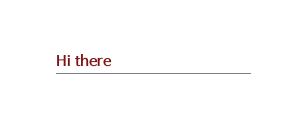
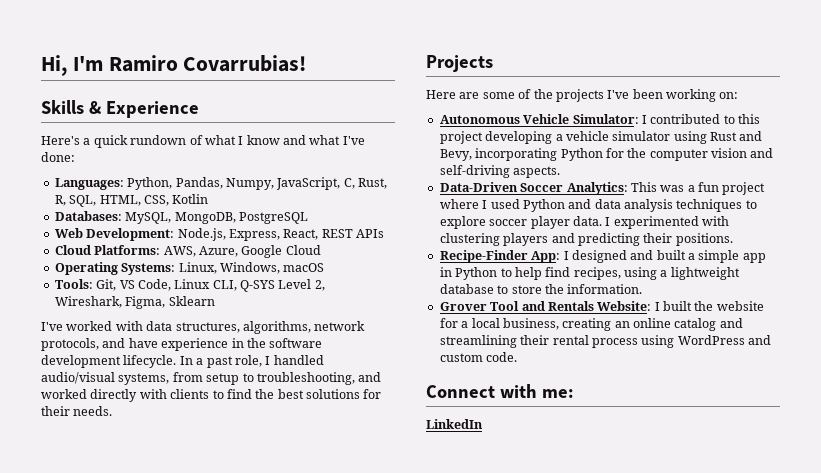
- Hi there
+ Hi, I'm Ramiro Covarrubias!
+ Skills & Experience
+ Here's a quick rundown of what I know and what I've done:
+ Languages: Python, Pandas, Numpy, JavaScript, C, Rust, R, SQL, HTML, CSS, Kotlin
+ Databases: MySQL, MongoDB, PostgreSQL
+ Web Development: Node.js, Express, React, REST APIs
+ Cloud Platforms: AWS, Azure, Google Cloud
+ Operating Systems: Linux, Windows, macOS
+ Tools: Git, VS Code, Linux CLI, Q-SYS Level 2, Wireshark, Figma, Sklearn
+ I've worked with data structures, algorithms, network protocols, and have experience in the software development lifecycle. In a past role, I handled audio/visual systems, from setup to troubleshooting, and worked directly with clients to find the best solutions for their needs.
+ Projects
+ Here are some of the projects I've been working on:
+ Autonomous Vehicle Simulator: I contributed to this project developing a vehicle simulator using Rust and Bevy, incorporating Python for the computer vision and self-driving aspects.
+ Data-Driven Soccer Analytics: This was a fun project where I used Python and data analysis techniques to explore soccer player data. I experimented with clustering players and predicting their positions.
+ Recipe-Finder App: I designed and built a simple app in Python to help find recipes, using a lightweight database to store the information.
+ Grover Tool and Rentals Website: I built the website for a local business, creating an online catalog and streamlining their rental process using WordPress and custom code.
+ Connect with me:
+ LinkedIn

